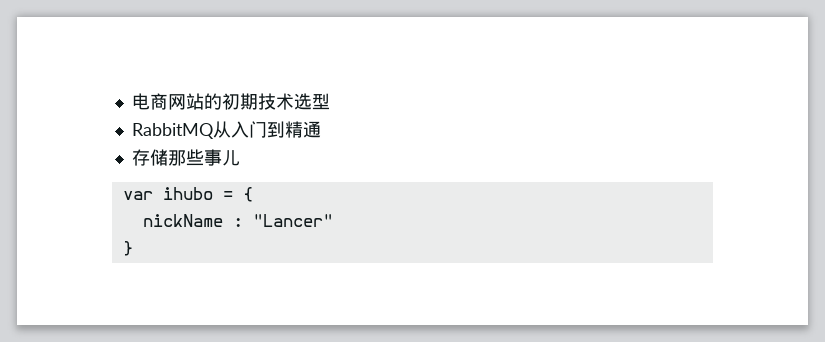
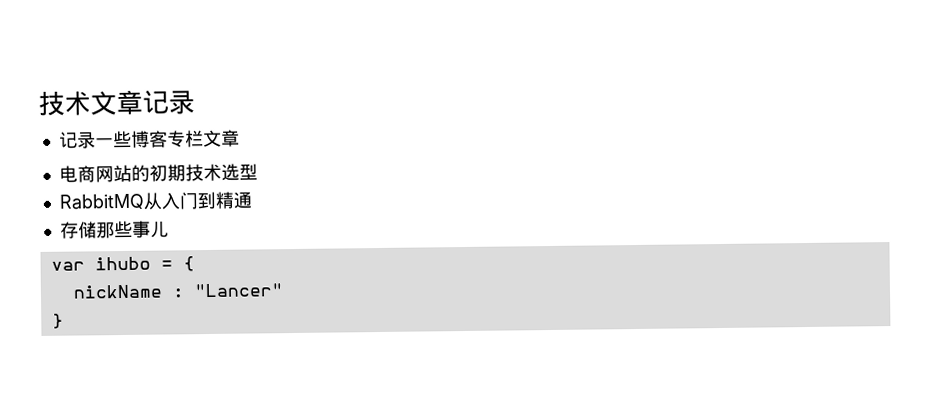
+ 技术文章记录
+ 记录一些博客专栏文章

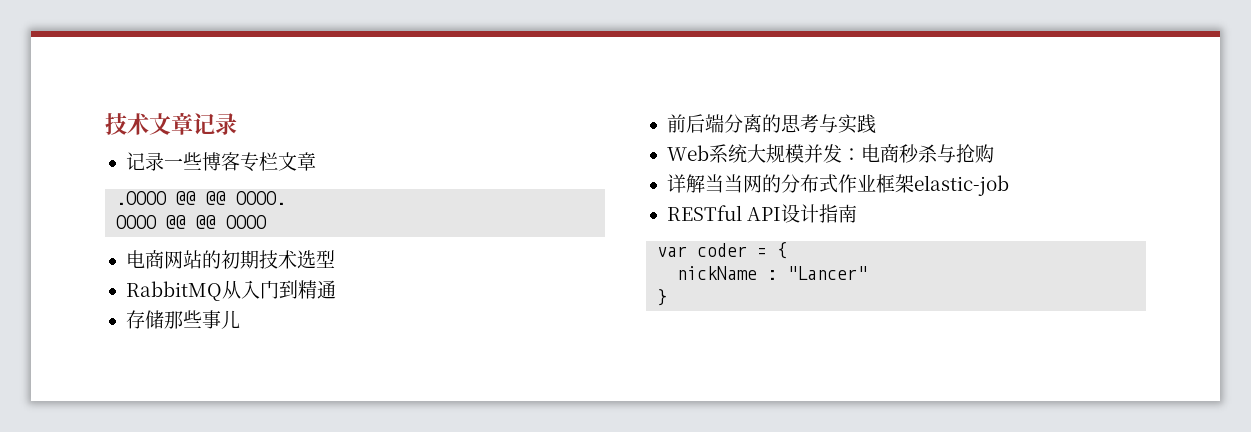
+ .OOOO @@ @@ OOOO.
+ OOOO @@ @@ OOOO
+ 前后端分离的思考与实践
+ Web系统大规模并发：电商秒杀与抢购
+ 详解当当网的分布式作业框架elastic-job
+ RESTful API设计指南
- var ihubo = {
+ var coder = {

